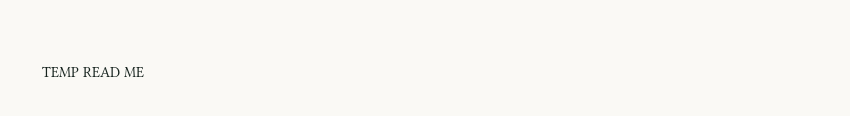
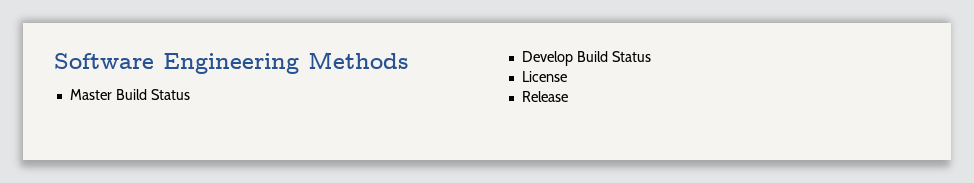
- TEMP READ ME
+ Software Engineering Methods
+ Master Build Status
+ Develop Build Status
+ License
+ Release

